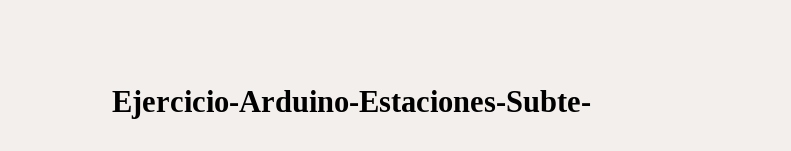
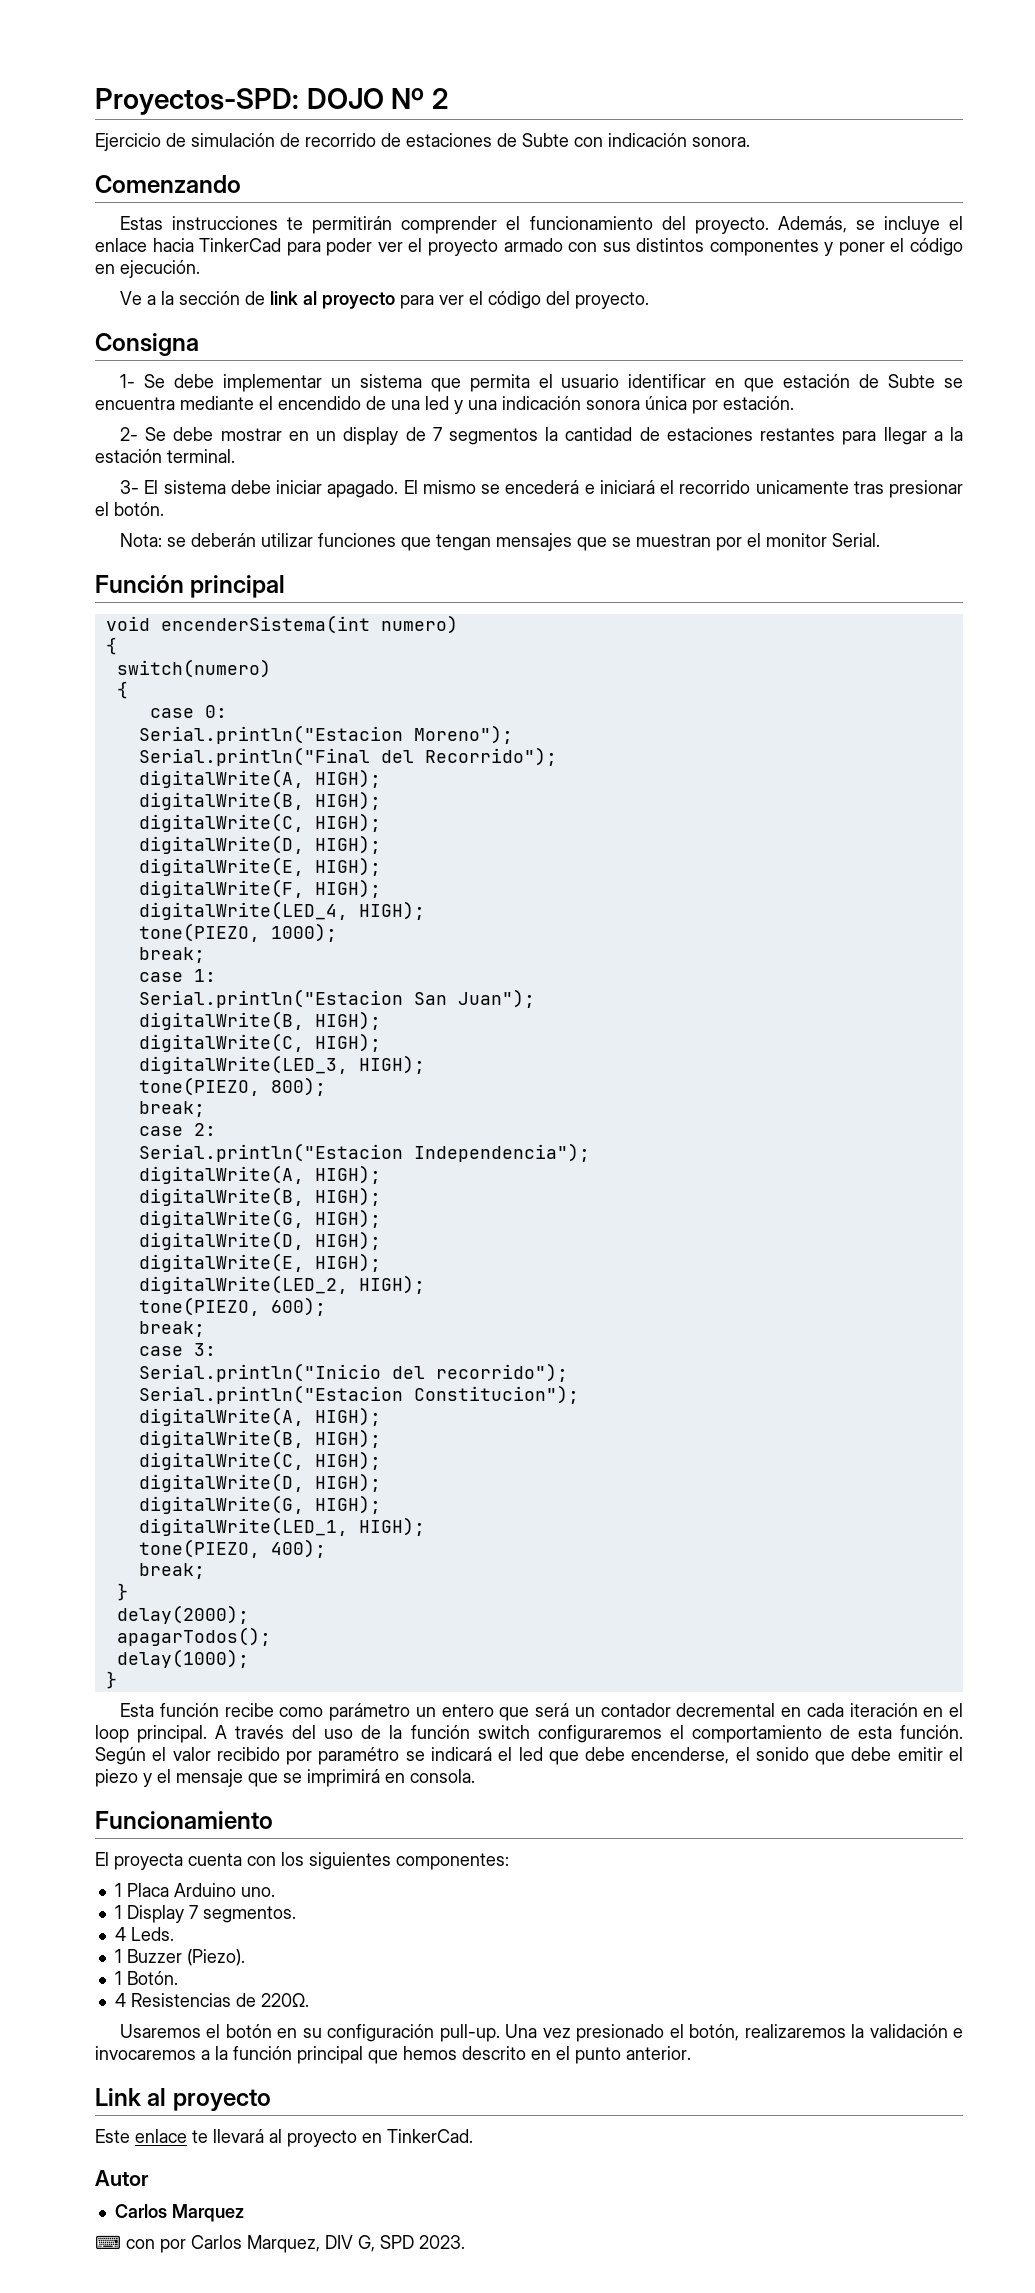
- Ejercicio-Arduino-Estaciones-Subte-
+ Proyectos-SPD: DOJO Nº 2
+ Ejercicio de simulación de recorrido de estaciones de Subte con indicación sonora.
+ Comenzando
+ Estas instrucciones te permitirán comprender el funcionamiento del proyecto. Además, se incluye el enlace hacia TinkerCad para poder ver el proyecto armado con sus distintos componentes y poner el código en ejecución.
+ Ve a la sección de link al proyecto para ver el código del proyecto.
+ Consigna
+ 1- Se debe implementar un sistema que permita el usuario identificar en que estación de Subte se encuentra mediante el encendido de una led y una indicación sonora única por estación.
+ 2- Se debe mostrar en un display de 7 segmentos la cantidad de estaciones restantes para llegar a la estación terminal.
+ 3- El sistema debe iniciar apagado. El mismo se encederá e iniciará el recorrido unicamente tras presionar el botón.
+ Nota: se deberán utilizar funciones que tengan mensajes que se muestran por el monitor Serial.
+ Función principal
+ void encenderSistema(int numero)
+ {
+ switch(numero)
+ {
+ case 0:
+ Serial.println("Estacion Moreno");
+ Serial.println("Final del Recorrido");
+ digitalWrite(A, HIGH);
+ digitalWrite(B, HIGH);
+ digitalWrite(C, HIGH);
+ digitalWrite(D, HIGH);
+ digitalWrite(E, HIGH);
+ digitalWrite(F, HIGH);
+ digitalWrite(LED_4, HIGH);
+ tone(PIEZO, 1000);
+ break;
+ case 1:
+ Serial.println("Estacion San Juan");
+ digitalWrite(B, HIGH);
+ digitalWrite(C, HIGH);
+ digitalWrite(LED_3, HIGH);
+ tone(PIEZO, 800);
+ break;
+ case 2:
+ Serial.println("Estacion Independencia");
+ digitalWrite(A, HIGH);
+ digitalWrite(B, HIGH);
+ digitalWrite(G, HIGH);
+ digitalWrite(D, HIGH);
+ digitalWrite(E, HIGH);
+ digitalWrite(LED_2, HIGH);
+ tone(PIEZO, 600);
+ break;
+ case 3:
+ Serial.println("Inicio del recorrido");
+ Serial.println("Estacion Constitucion");
+ digitalWrite(A, HIGH);
+ digitalWrite(B, HIGH);
+ digitalWrite(C, HIGH);
+ digitalWrite(D, HIGH);
+ digitalWrite(G, HIGH);
+ digitalWrite(LED_1, HIGH);
+ tone(PIEZO, 400);
+ break;
+ }
+ delay(2000);
+ apagarTodos();
+ delay(1000);
+ }
+ Esta función recibe como parámetro un entero que será un contador decremental en cada iteración en el loop principal. A través del uso de la función switch configuraremos el comportamiento de esta función. Según el valor recibido por paramétro se indicará el led que debe encenderse, el sonido que debe emitir el piezo y el mensaje que se imprimirá en consola.
+ Funcionamiento
+ El proyecta cuenta con los siguientes componentes:
+ 1 Placa Arduino uno.
+ 1 Display 7 segmentos.
+ 4 Leds.
+ 1 Buzzer (Piezo).
+ 1 Botón.
+ 4 Resistencias de 220Ω.
+ Usaremos el botón en su configuración pull-up. Una vez presionado el botón, realizaremos la validación e invocaremos a la función principal que hemos descrito en el punto anterior.
+ Link al proyecto
+ Este enlace te llevará al proyecto en TinkerCad.
+ Autor
+ Carlos Marquez
+ ⌨ con por Carlos Marquez, DIV G, SPD 2023.

